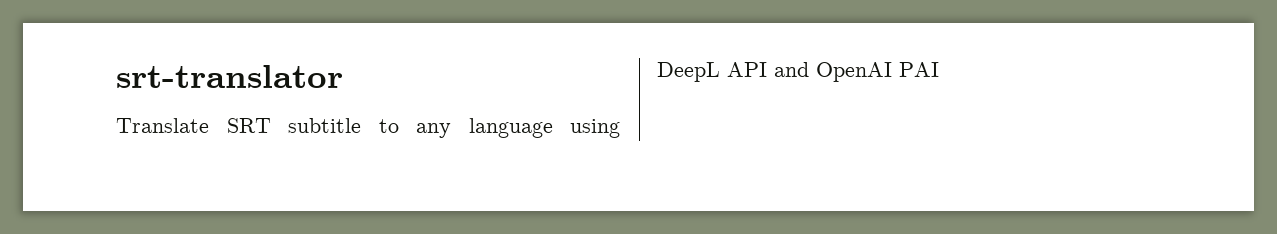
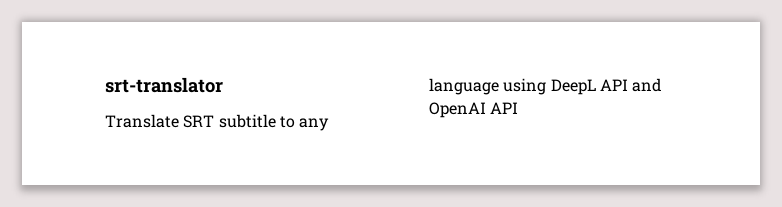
- Translate SRT subtitle to any language using DeepL API and OpenAI PAI
+ Translate SRT subtitle to any language using DeepL API and OpenAI API

